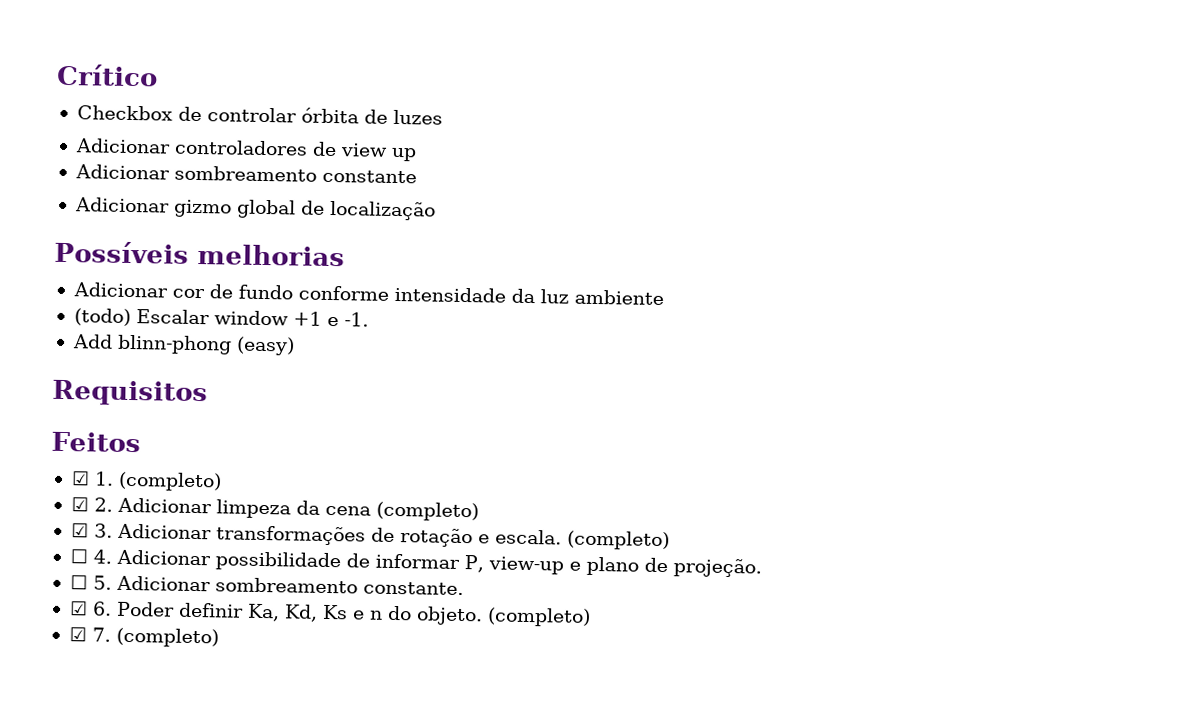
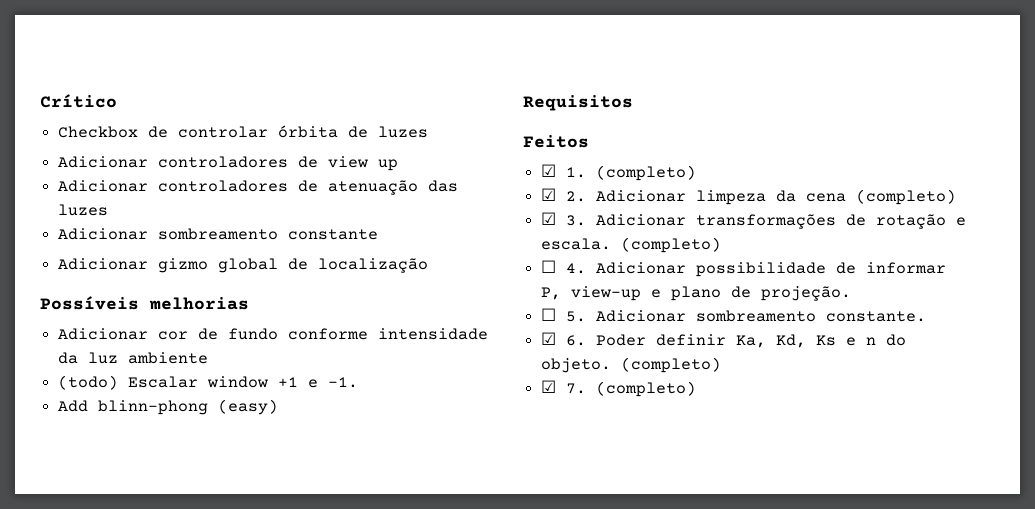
+ Adicionar controladores de atenuação das luzes

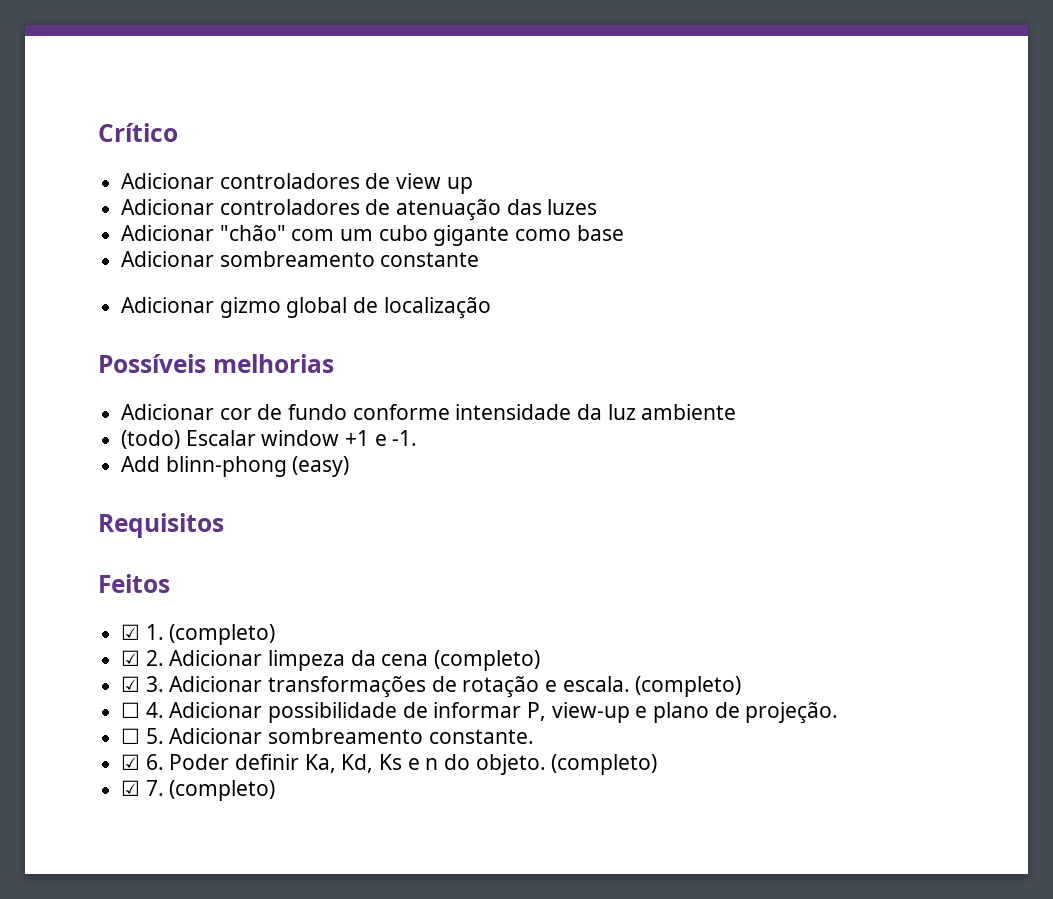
- Checkbox de controlar órbita de luzes
+ Adicionar "chão" com um cubo gigante como base

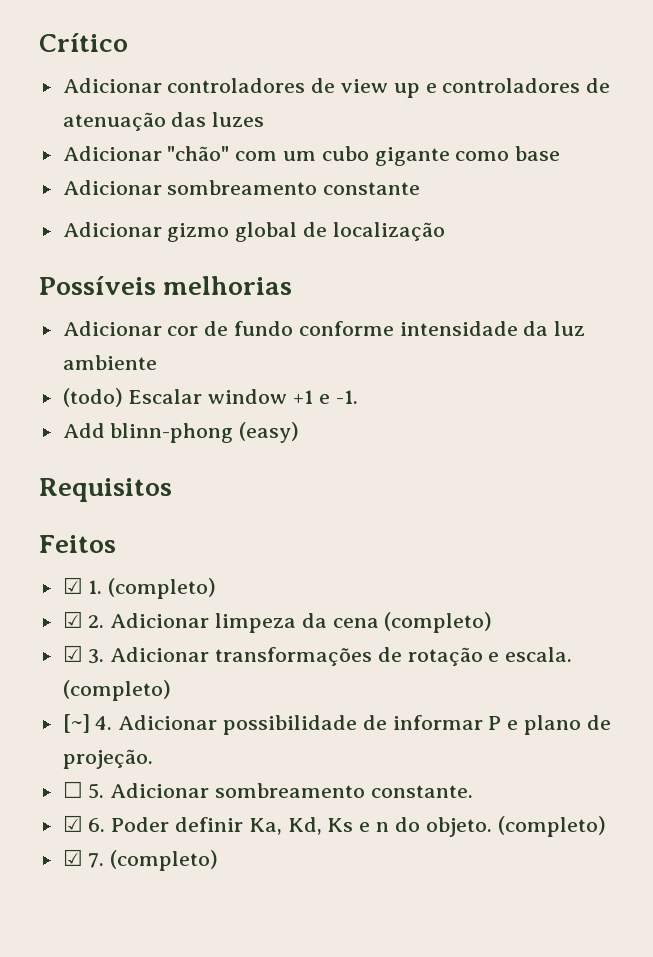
- Adicionar controladores de view up
- Adicionar controladores de atenuação das luzes
+ Adicionar controladores de view up e controladores de atenuação das luzes
- ☐ 4. Adicionar possibilidade de informar P, view-up e plano de projeção.
+ [~] 4. Adicionar possibilidade de informar P e plano de projeção.

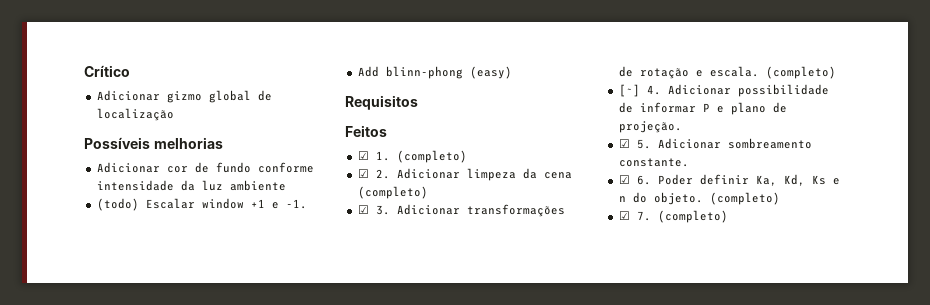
- Adicionar controladores de view up e controladores de atenuação das luzes
- Adicionar "chão" com um cubo gigante como base
- Adicionar sombreamento constante
- ☐ 5. Adicionar sombreamento constante.
+ ☑ 5. Adicionar sombreamento constante.

